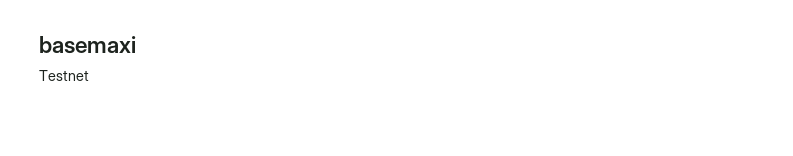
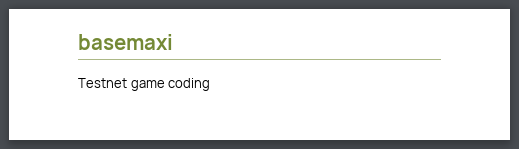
- Testnet
+ Testnet game coding

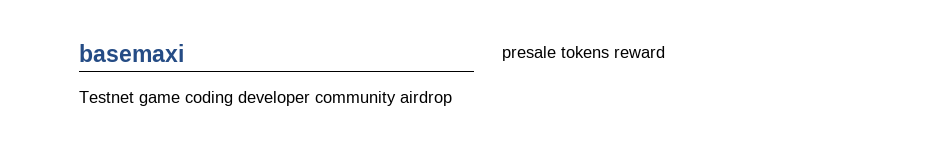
- Testnet game coding
+ Testnet game coding developer community airdrop presale tokens reward

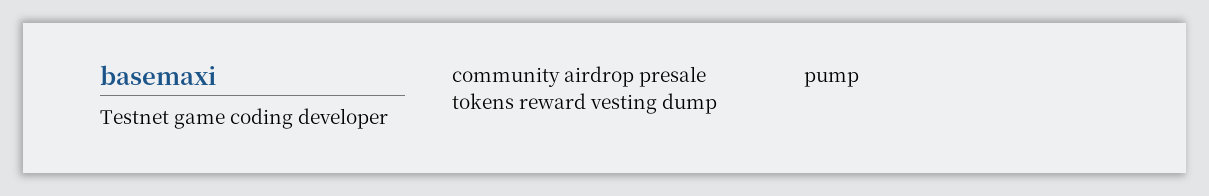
- Testnet game coding developer community airdrop presale tokens reward
+ Testnet game coding developer community airdrop presale tokens reward vesting dump pump

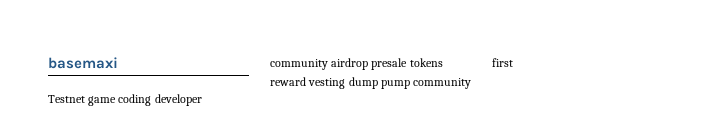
- Testnet game coding developer community airdrop presale tokens reward vesting dump pump
+ Testnet game coding developer community airdrop presale tokens reward vesting dump pump community first

